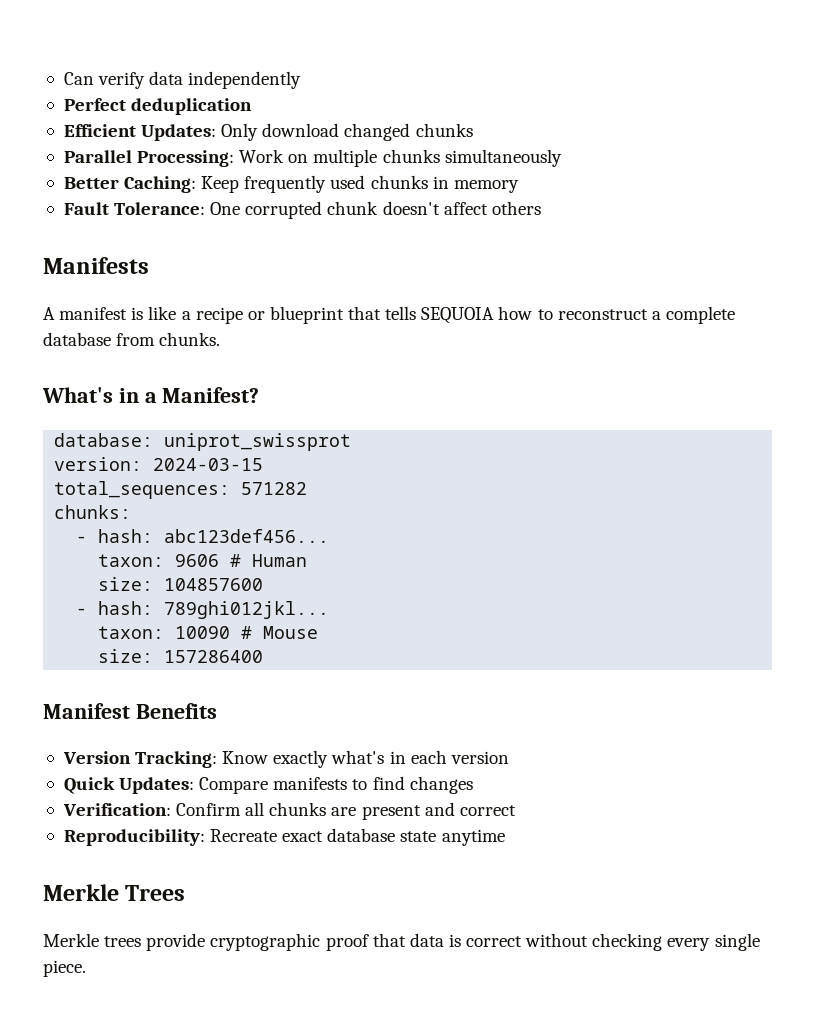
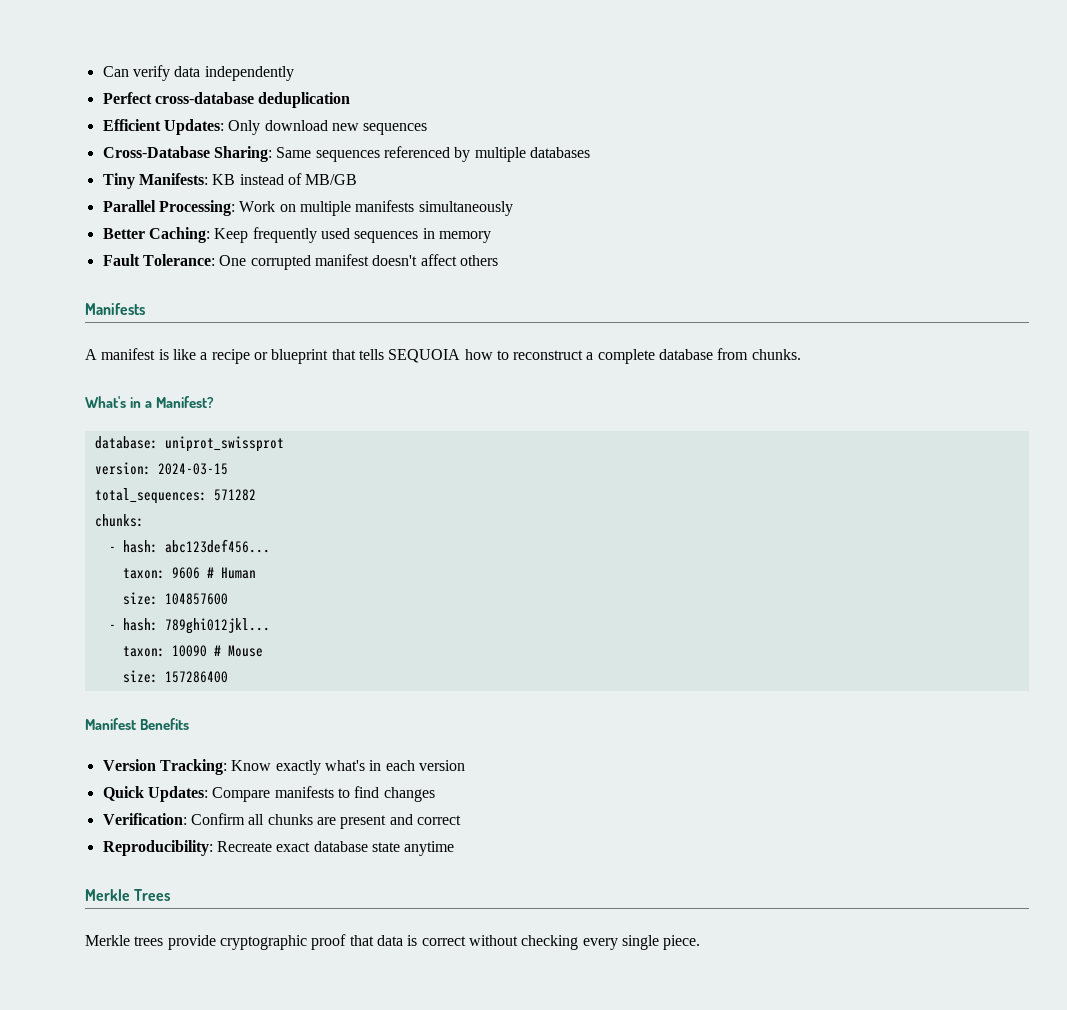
- Perfect deduplication
+ Perfect cross-database deduplication
- Efficient Updates: Only download changed chunks
+ Efficient Updates: Only download new sequences
+ Cross-Database Sharing: Same sequences referenced by multiple databases
+ Tiny Manifests: KB instead of MB/GB
- Parallel Processing: Work on multiple chunks simultaneously
+ Parallel Processing: Work on multiple manifests simultaneously
- Better Caching: Keep frequently used chunks in memory
+ Better Caching: Keep frequently used sequences in memory
- Fault Tolerance: One corrupted chunk doesn't affect others
+ Fault Tolerance: One corrupted manifest doesn't affect others

